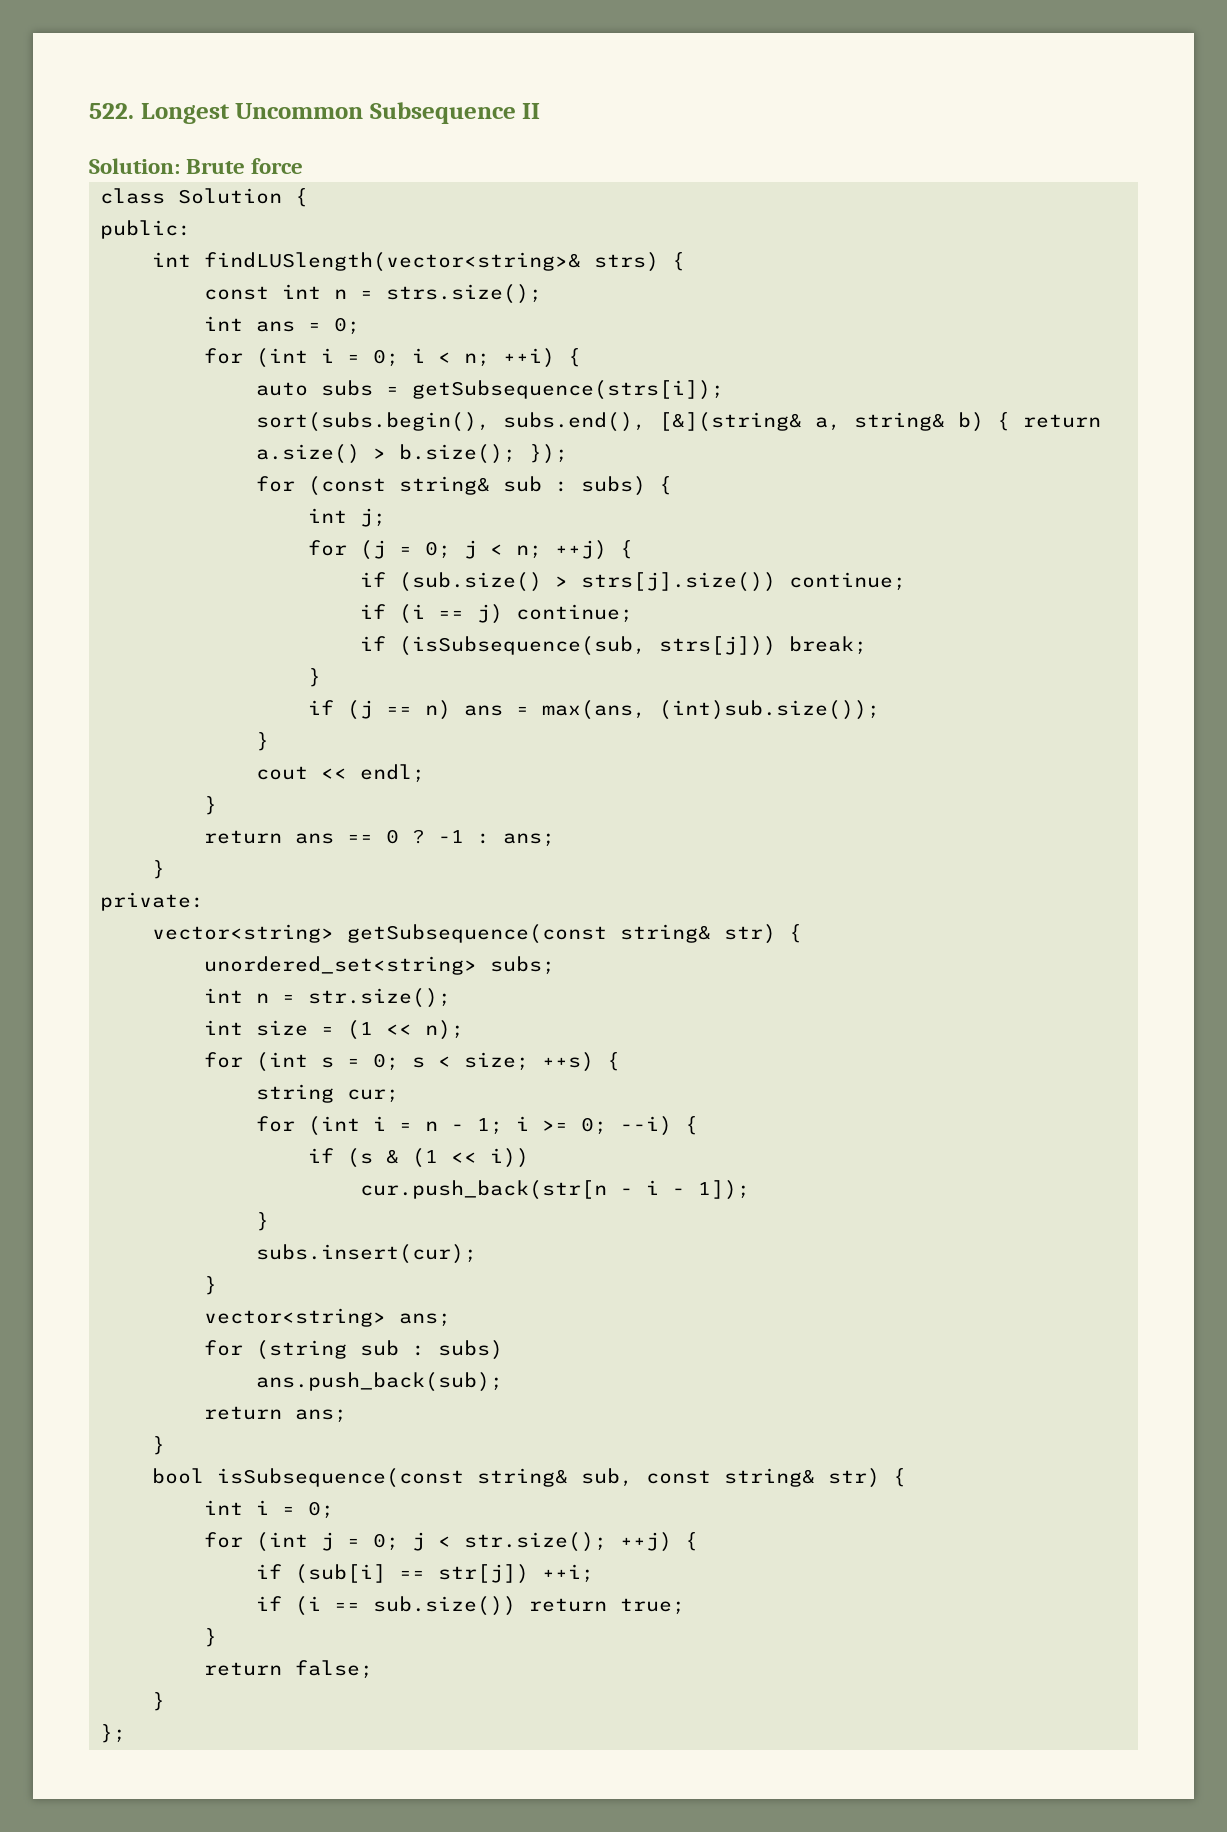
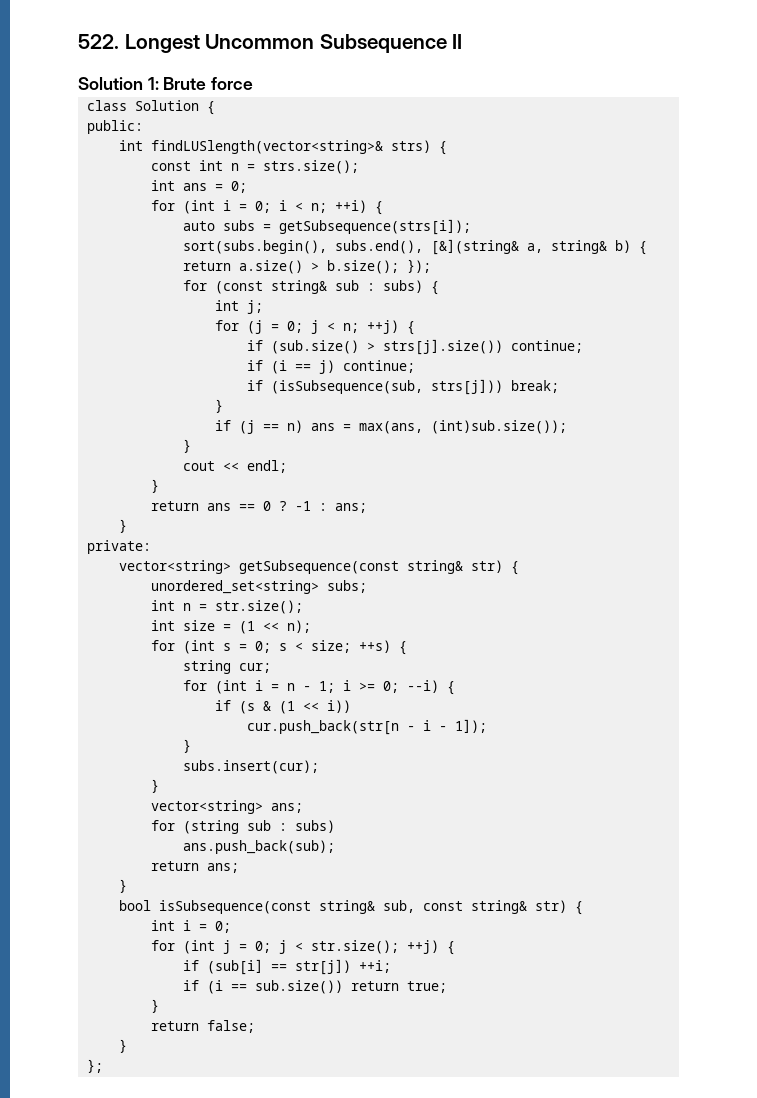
- Solution: Brute force
+ Solution 1: Brute force

